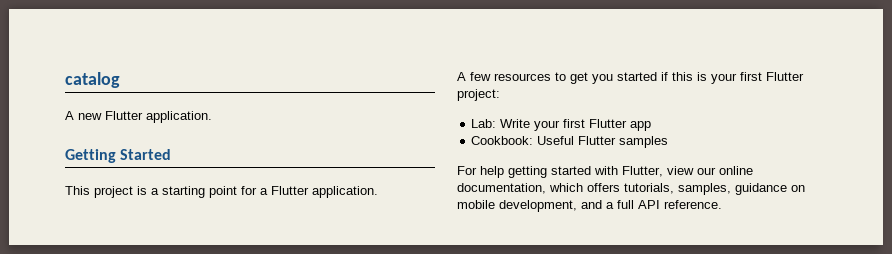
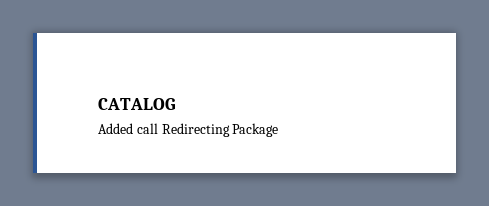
- catalog
- A new Flutter application.
- Getting Started
- This project is a starting point for a Flutter application.
- A few resources to get you started if this is your first Flutter project:
- Lab: Write your first Flutter app
- Cookbook: Useful Flutter samples
- For help getting started with Flutter, view our online documentation, which offers tutorials, samples, guidance on mobile development, and a full API reference.
+ CATALOG
+ Added call Redirecting Package

